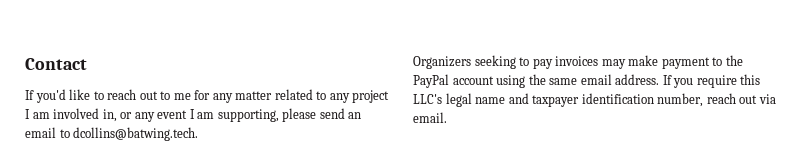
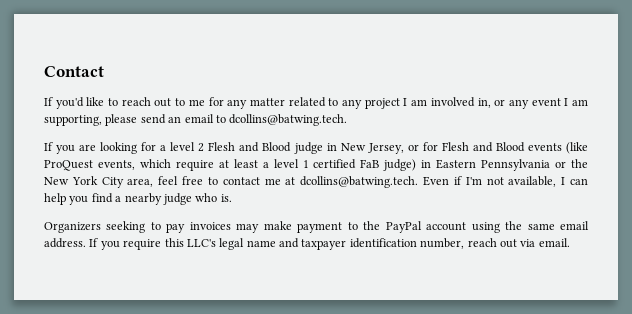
+ If you are looking for a level 2 Flesh and Blood judge in New Jersey, or for Flesh and Blood events (like ProQuest events, which require at least a level 1 certified FaB judge) in Eastern Pennsylvania or the New York City area, feel free to contact me at dcollins@batwing.tech. Even if I'm not available, I can help you find a nearby judge who is.

